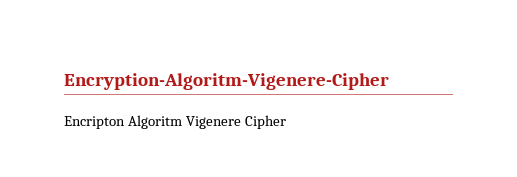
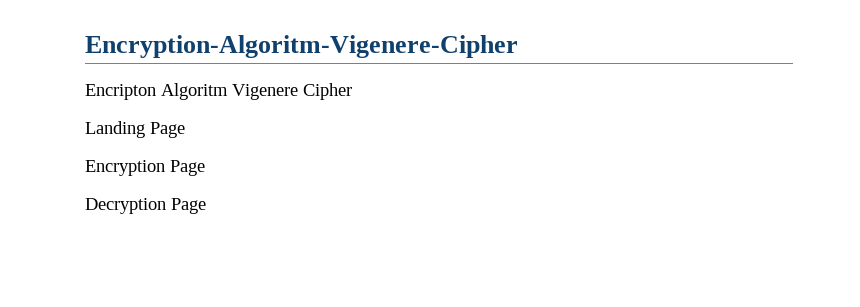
+ Landing Page
+ Encryption Page
+ Decryption Page

